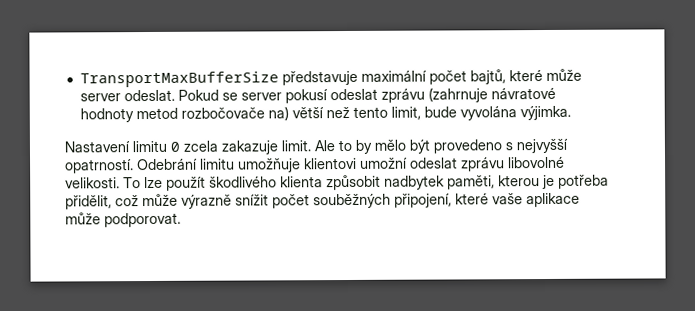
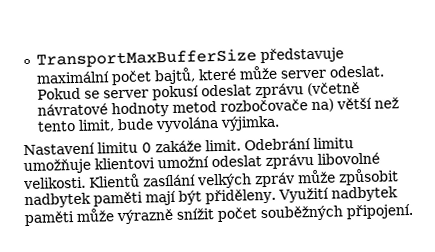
- Pokud se server pokusí odeslat zprávu (zahrnuje návratové hodnoty metod rozbočovače na) větší než tento limit, bude vyvolána výjimka.
+ Pokud se server pokusí odeslat zprávu (včetně návratové hodnoty metod rozbočovače na) větší než tento limit, bude vyvolána výjimka.
- Nastavení limitu 0 zcela zakazuje limit. Ale to by mělo být provedeno s nejvyšší opatrností.
+ Nastavení limitu 0 zakáže limit.
- To lze použít škodlivého klienta způsobit nadbytek paměti, kterou je potřeba přidělit, což může výrazně snížit počet souběžných připojení, které vaše aplikace může podporovat.
+ Klientů zasílání velkých zpráv může způsobit nadbytek paměti mají být přiděleny. Využití nadbytek paměti může výrazně snížit počet souběžných připojení.

